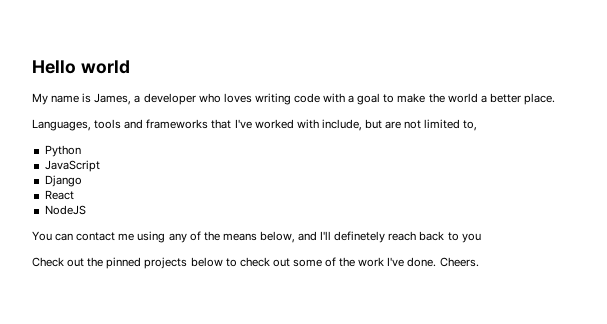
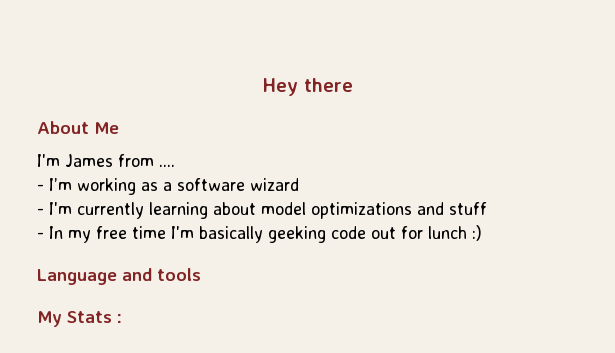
- Hello world
- My name is James, a developer who loves writing code with a goal to make the world a better place.
- Languages, tools and frameworks that I've worked with include, but are not limited to,
- Python
- JavaScript
- Django
- React
- NodeJS
- You can contact me using any of the means below, and I'll definetely reach back to you
- Check out the pinned projects below to check out some of the work I've done. Cheers.
+ Hey there
+ About Me
+ I'm James from ....
+ - I’m working as a software wizard
+ - I'm currently learning about model optimizations and stuff
+ - In my free time I'm basically geeking code out for lunch :)
+ Language and tools
+ My Stats :

